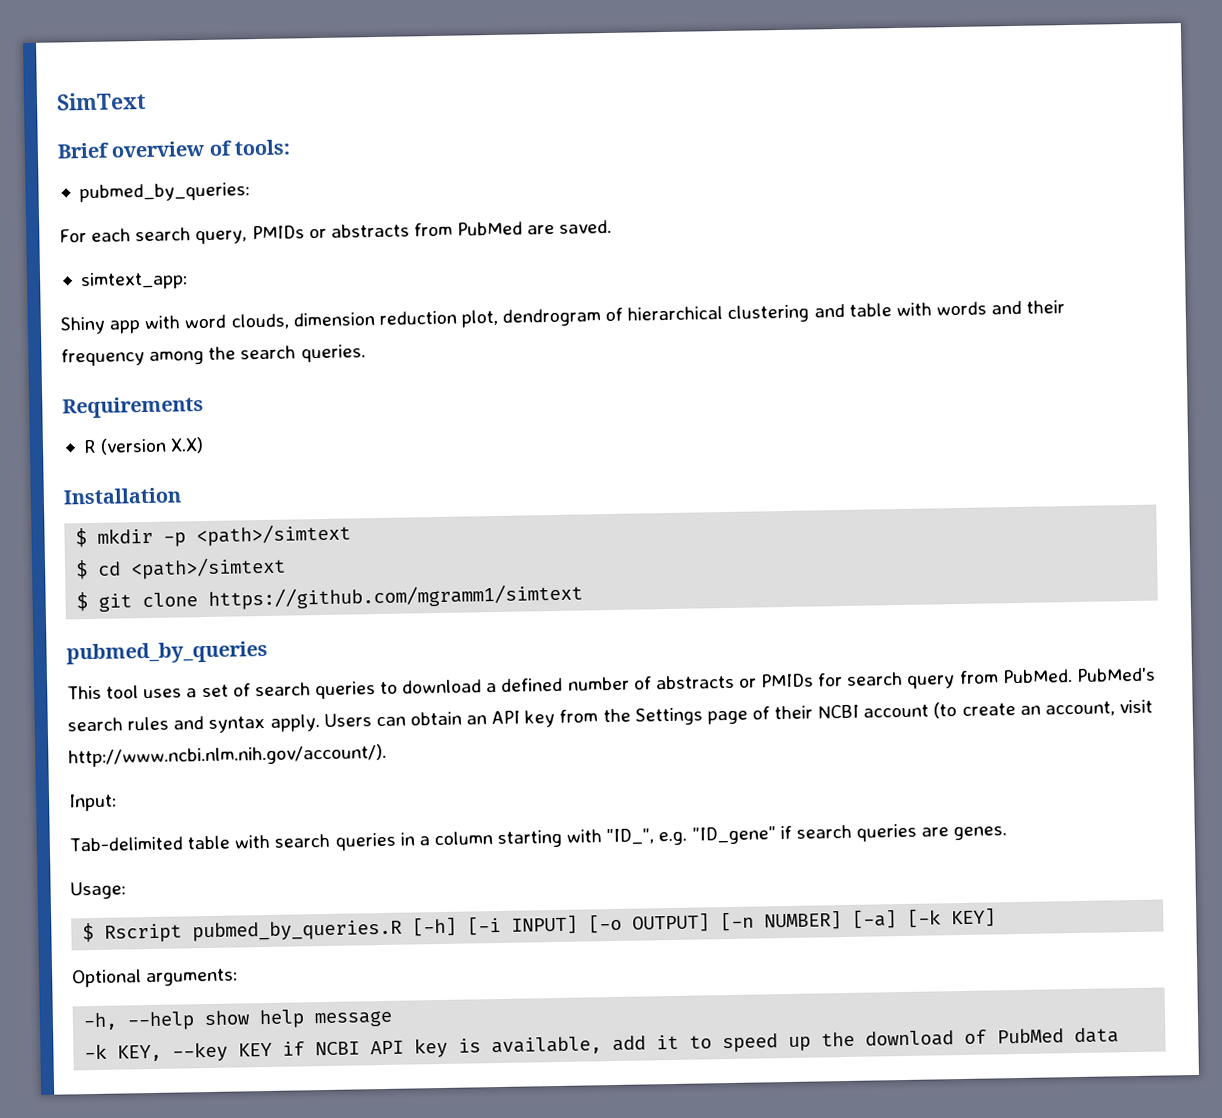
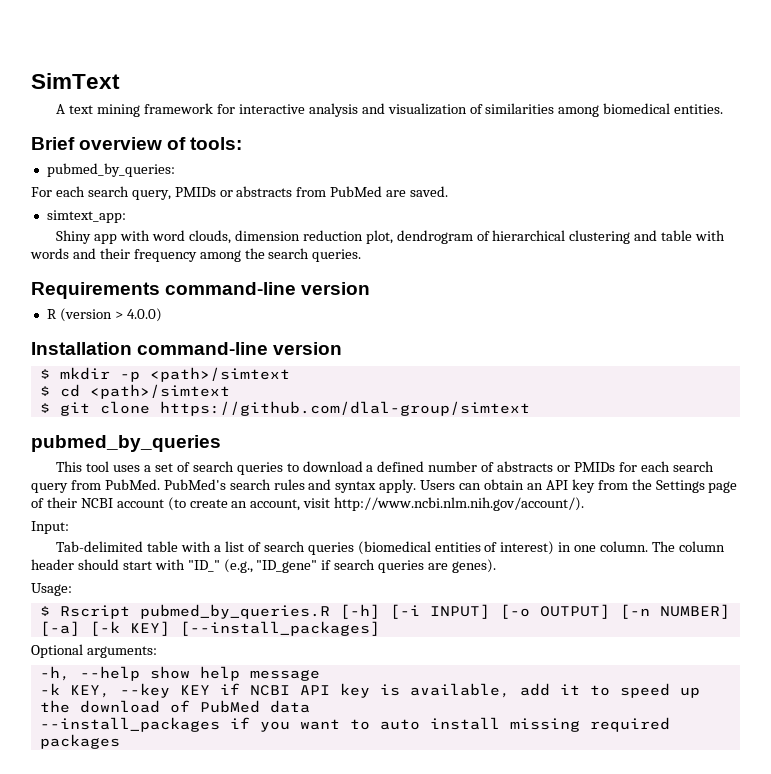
+ A text mining framework for interactive analysis and visualization of similarities among biomedical entities.
- Requirements
+ Requirements command-line version
- R (version X.X)
+ R (version > 4.0.0)
- Installation
+ Installation command-line version
- $ git clone https://github.com/mgramm1/simtext
+ $ git clone https://github.com/dlal-group/simtext
- This tool uses a set of search queries to download a defined number of abstracts or PMIDs for search query from PubMed.
+ This tool uses a set of search queries to download a defined number of abstracts or PMIDs for each search query from PubMed.
- Tab-delimited table with search queries in a column starting with "ID_", e.g. "ID_gene" if search queries are genes.
+ Tab-delimited table with a list of search queries (biomedical entities of interest) in one column. The column header should start with "ID_" (e.g., "ID_gene" if search queries are genes).
- $ Rscript pubmed_by_queries.R [-h] [-i INPUT] [-o OUTPUT] [-n NUMBER] [-a] [-k KEY]
+ $ Rscript pubmed_by_queries.R [-h] [-i INPUT] [-o OUTPUT] [-n NUMBER] [-a] [-k KEY] [--install_packages]
+ --install_packages if you want to auto install missing required packages

